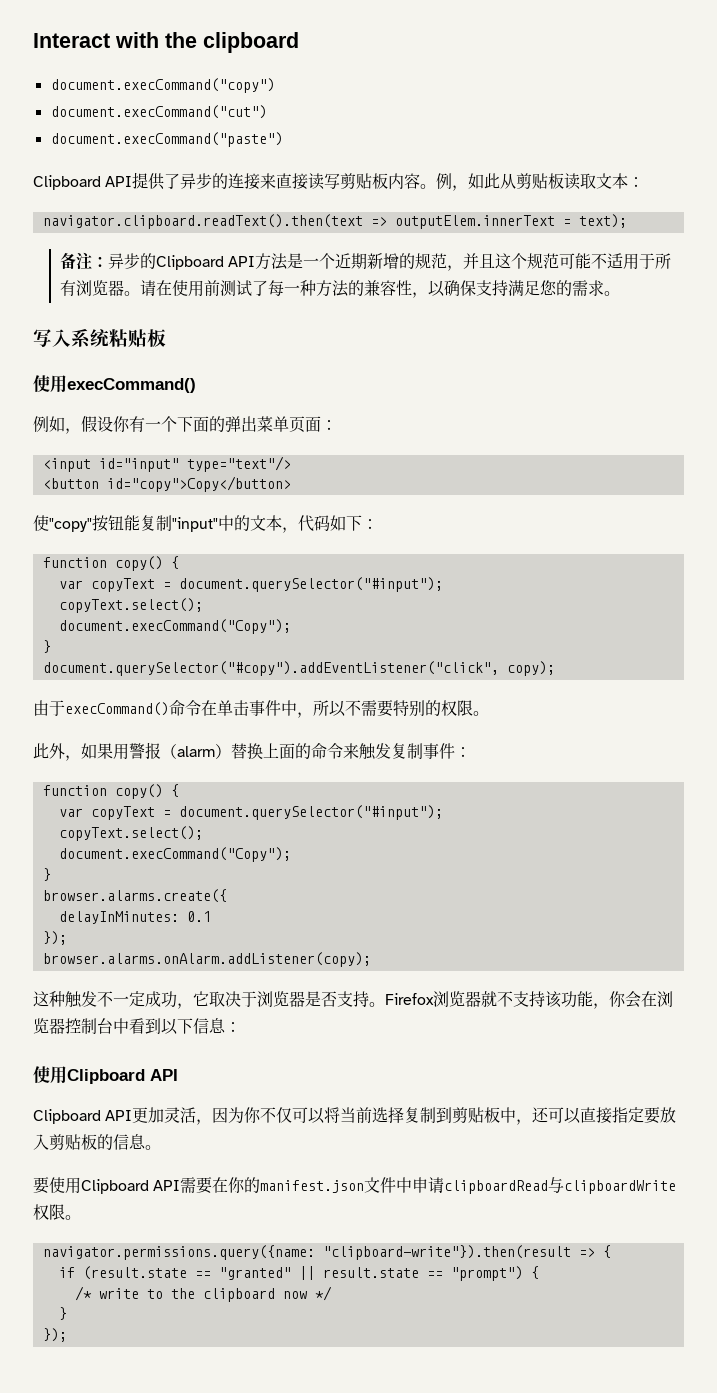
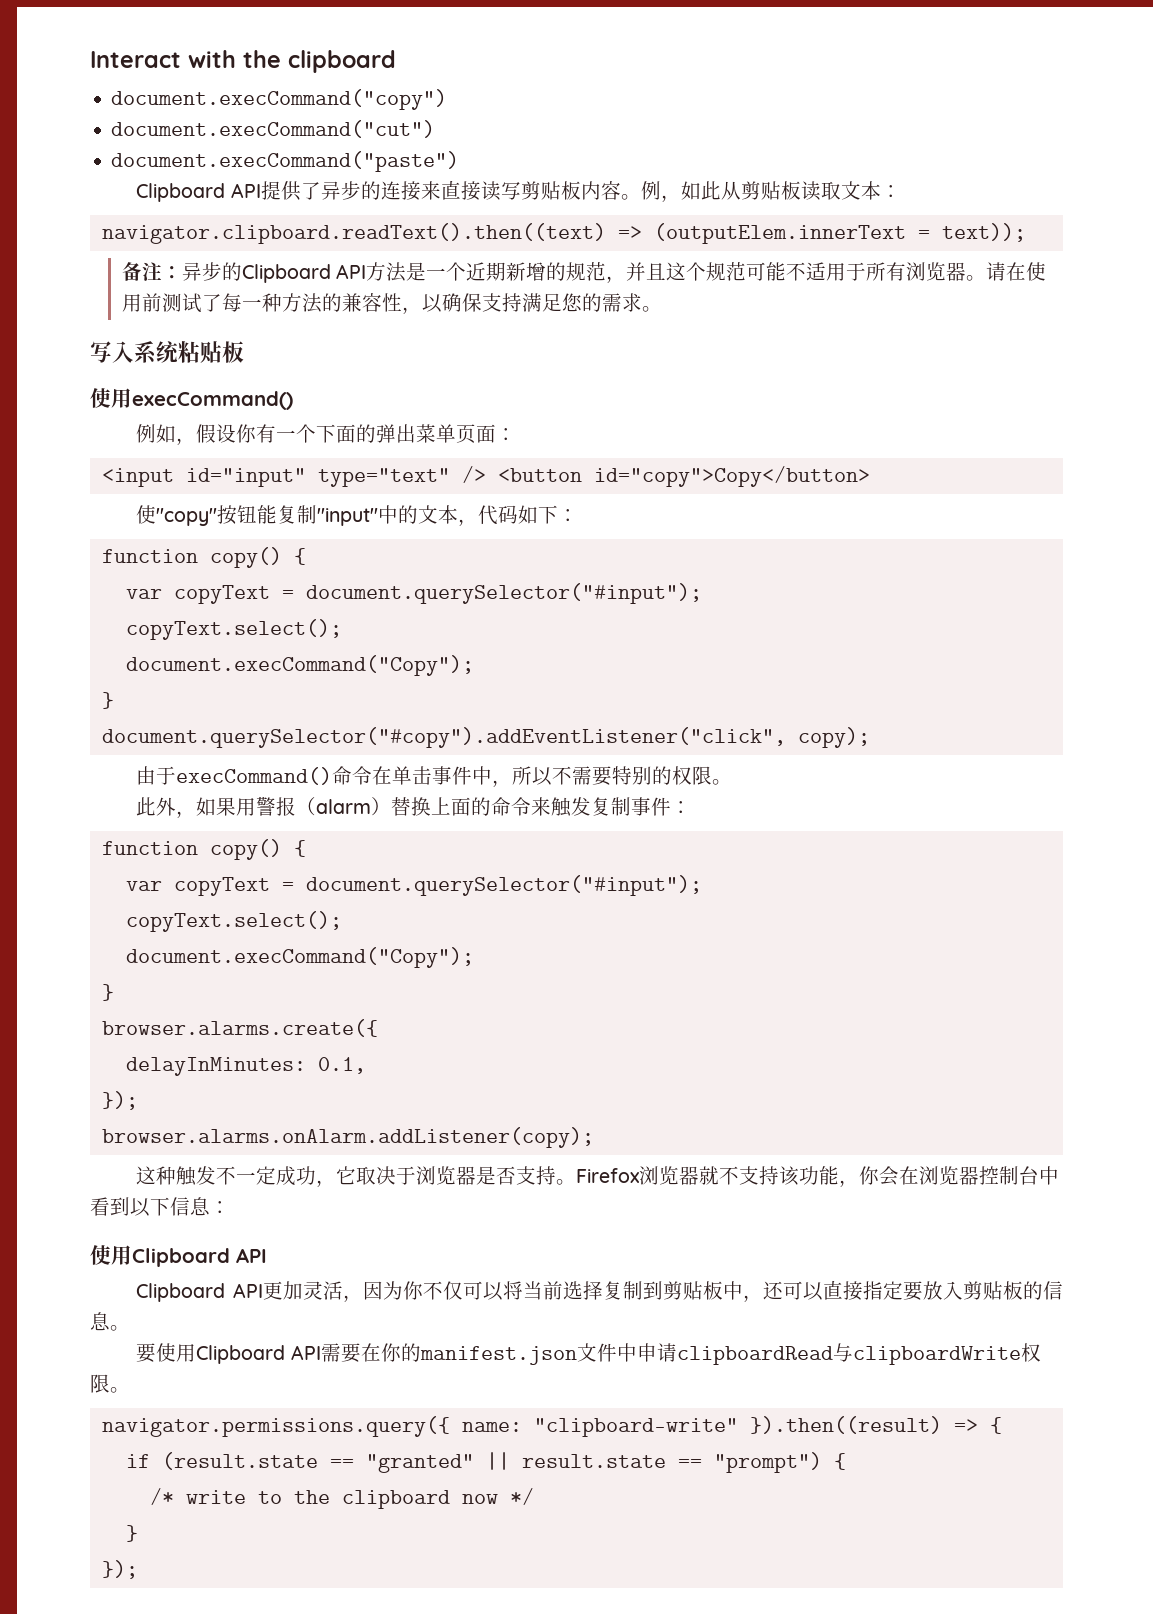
- navigator.clipboard.readText().then(text => outputElem.innerText = text);
+ navigator.clipboard.readText().then((text) => (outputElem.innerText = text));
- <input id="input" type="text"/>
- <button id="copy">Copy</button>
+ <input id="input" type="text" /> <button id="copy">Copy</button>
- delayInMinutes: 0.1
+ delayInMinutes: 0.1,
- navigator.permissions.query({name: "clipboard-write"}).then(result => {
+ navigator.permissions.query({ name: "clipboard-write" }).then((result) => {

